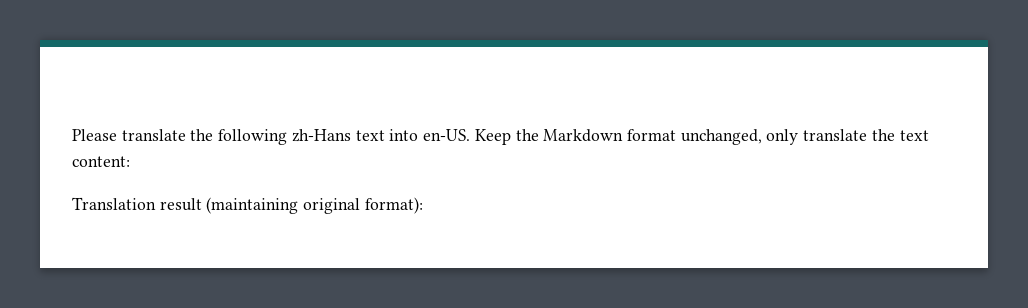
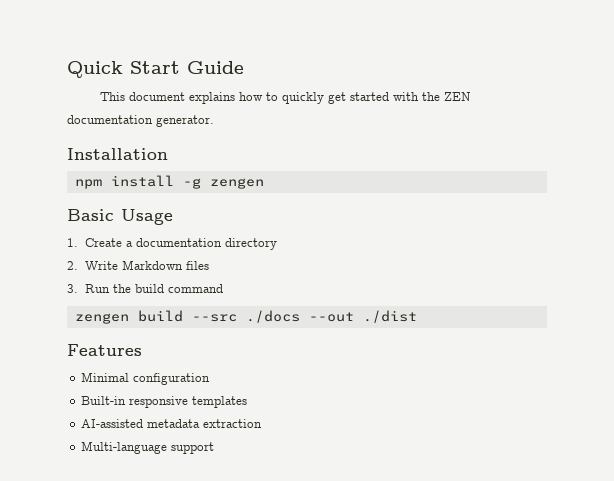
- Please translate the following zh-Hans text into en-US. Keep the Markdown format unchanged, only translate the text content:
- Translation result (maintaining original format):
+ Quick Start Guide
+ This document explains how to quickly get started with the ZEN documentation generator.
+ Installation
+ npm install -g zengen
+ Basic Usage
+ 1. Create a documentation directory
+ 2. Write Markdown files
+ 3. Run the build command
+ zengen build --src ./docs --out ./dist
+ Features
+ Minimal configuration
+ Built-in responsive templates
+ AI-assisted metadata extraction
+ Multi-language support

